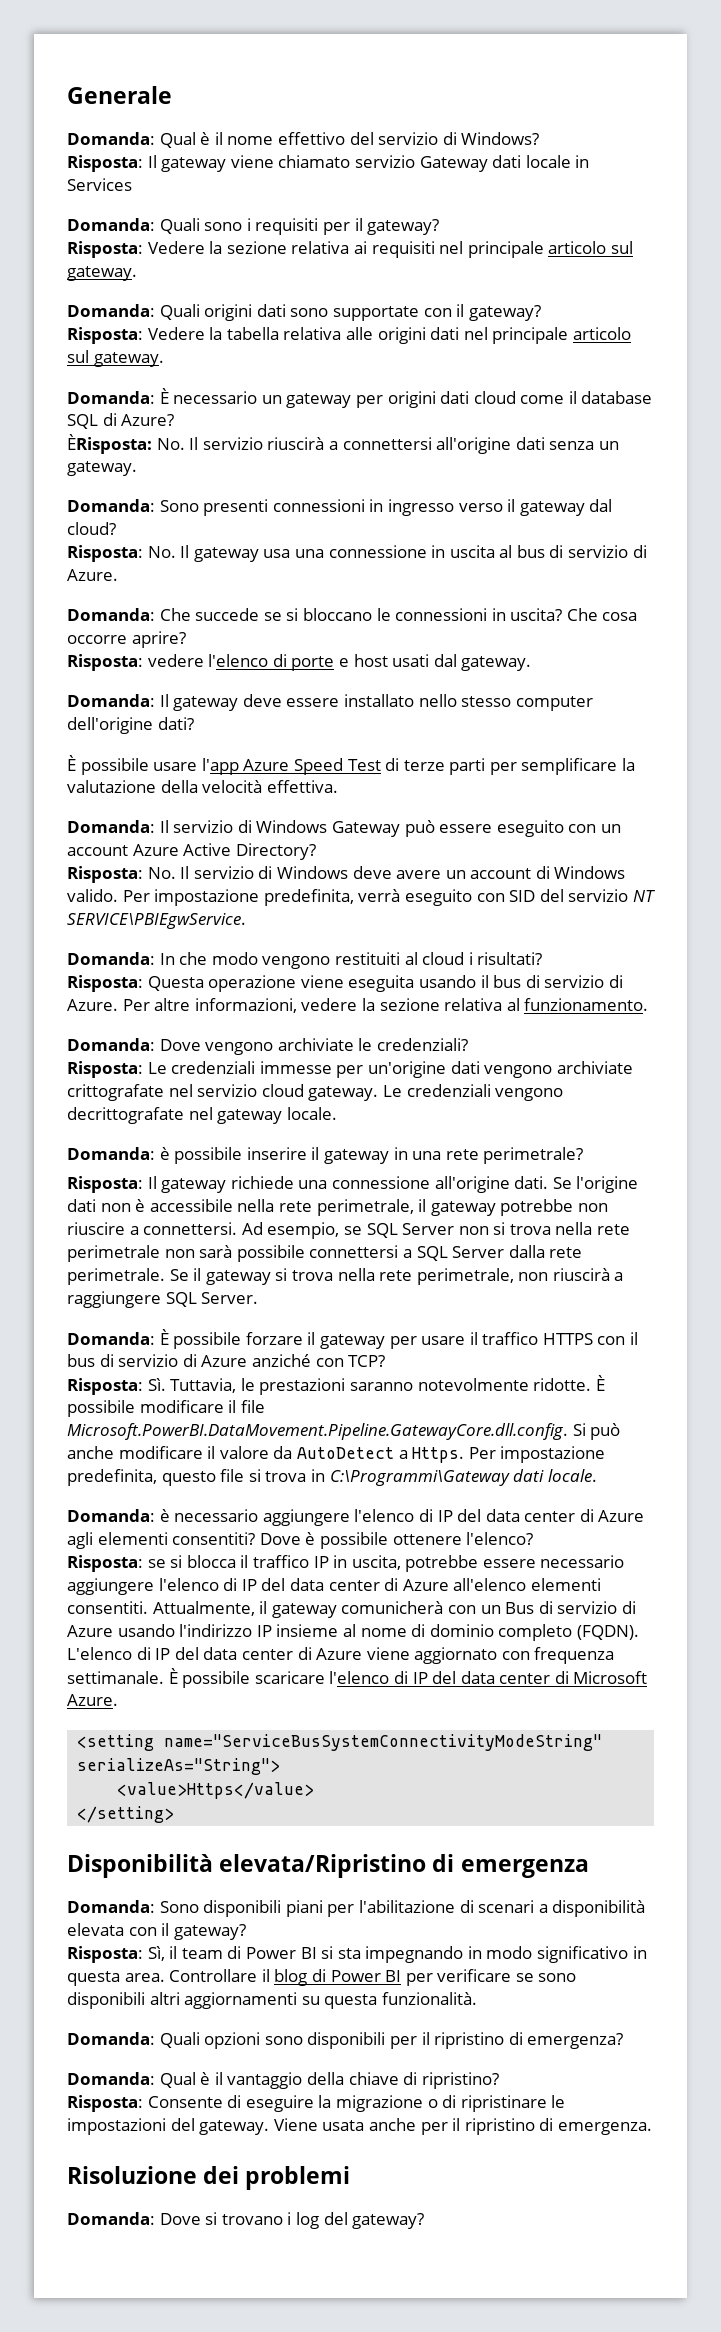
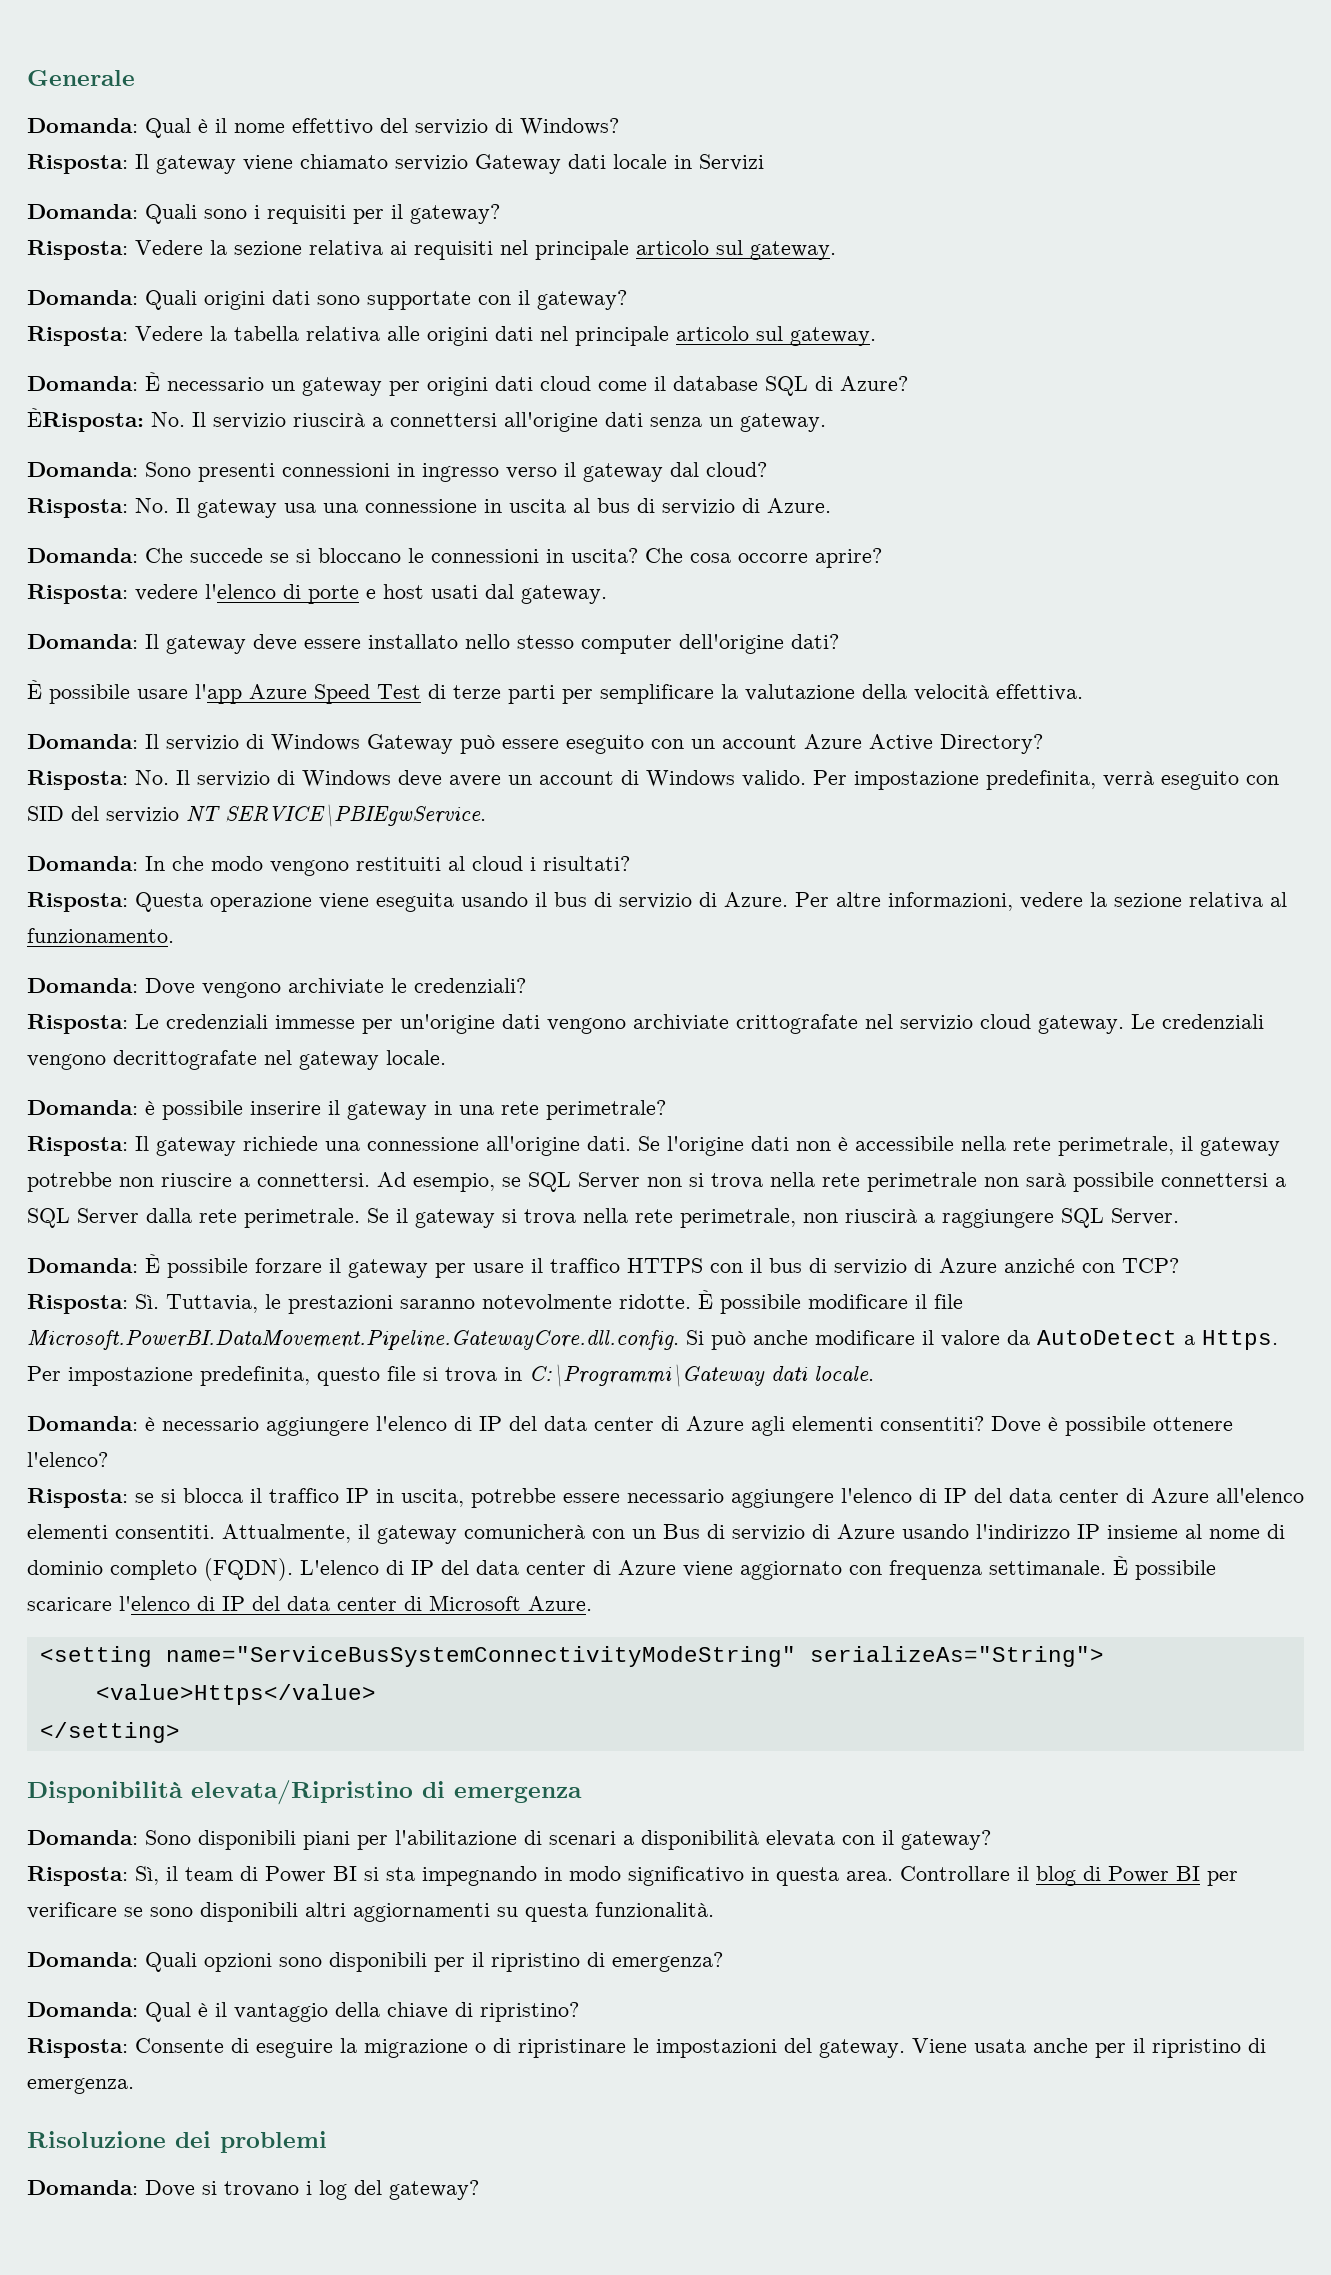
- Risposta: Il gateway viene chiamato servizio Gateway dati locale in Services
+ Risposta: Il gateway viene chiamato servizio Gateway dati locale in Servizi

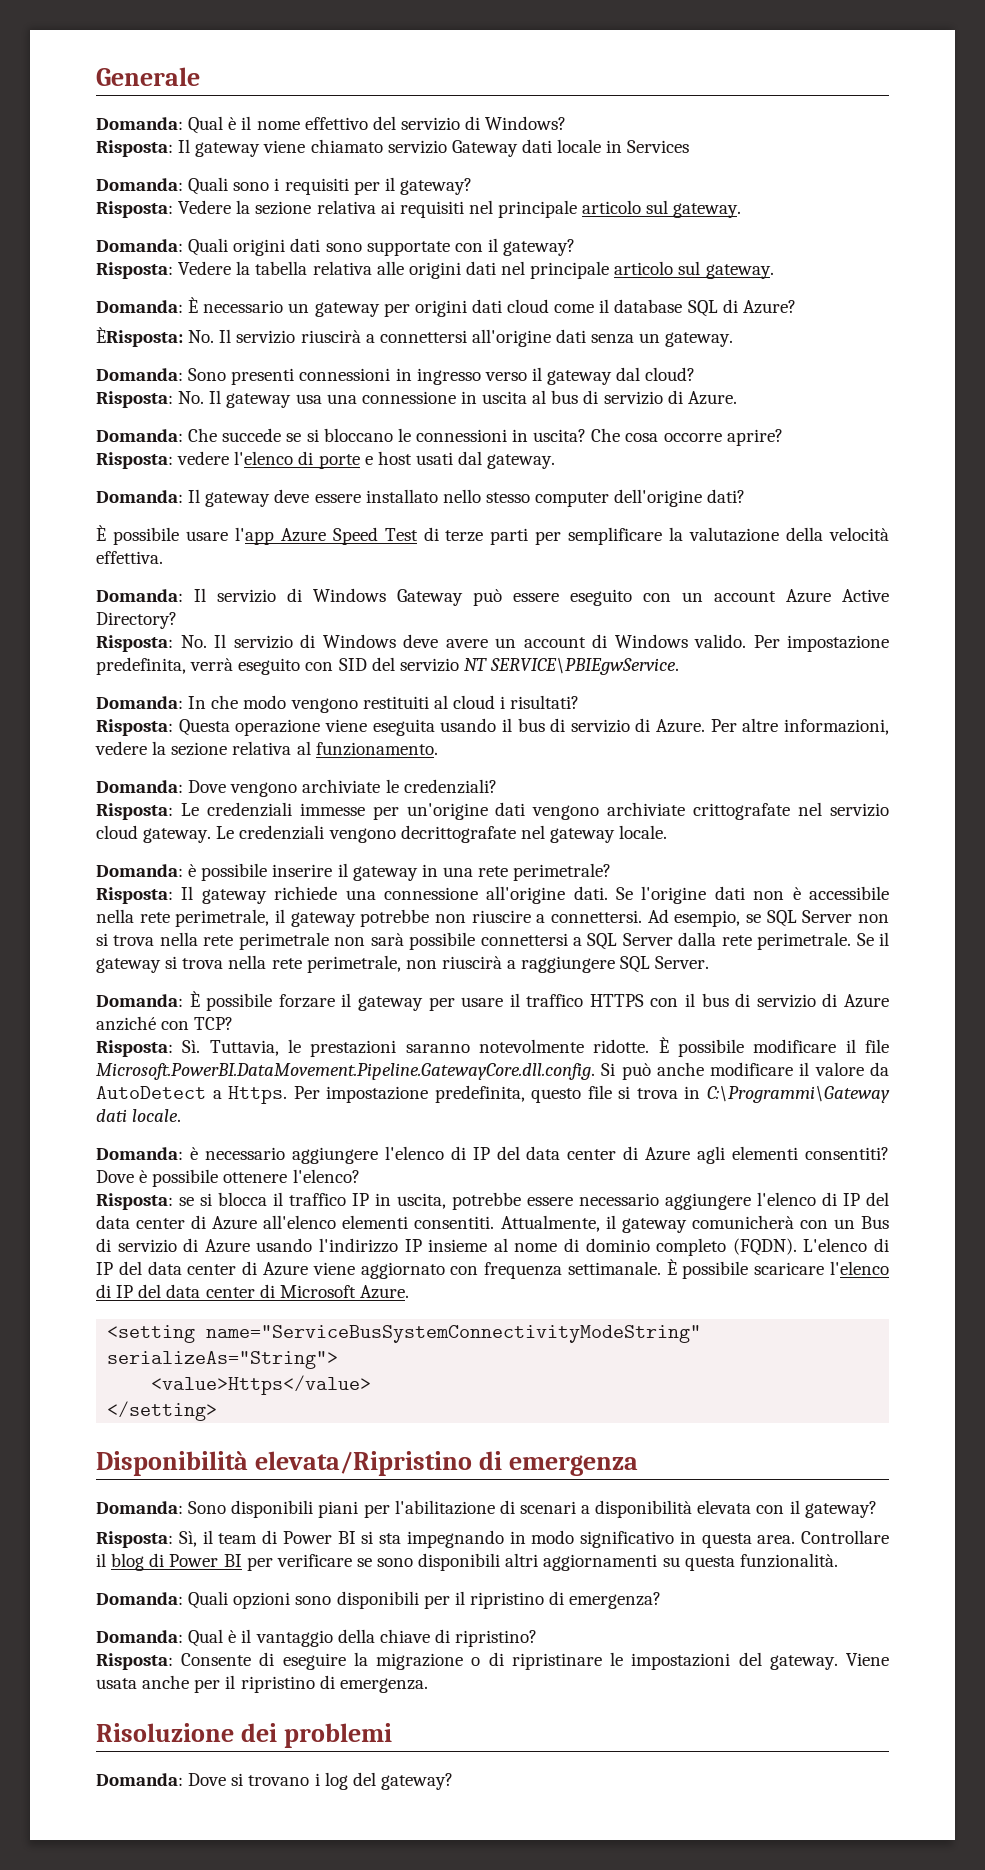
- Risposta: Il gateway viene chiamato servizio Gateway dati locale in Servizi
+ Risposta: Il gateway viene chiamato servizio Gateway dati locale in Services

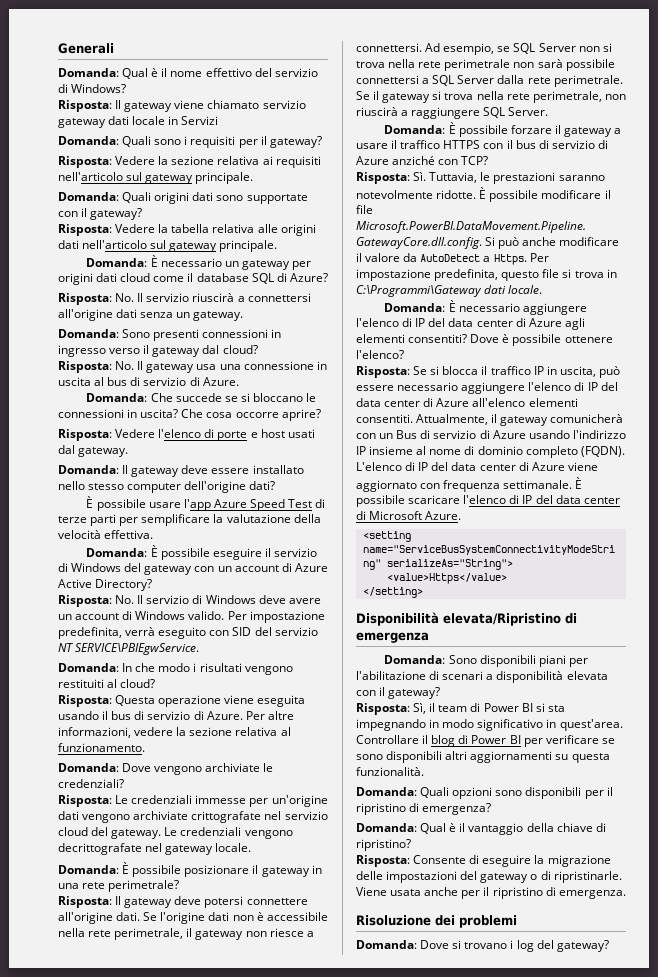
- Generale
+ Generali
- Risposta: Il gateway viene chiamato servizio Gateway dati locale in Services
+ Risposta: Il gateway viene chiamato servizio gateway dati locale in Servizi
- Risposta: Vedere la sezione relativa ai requisiti nel principale articolo sul gateway.
+ Risposta: Vedere la sezione relativa ai requisiti nell'articolo sul gateway principale.
- Risposta: Vedere la tabella relativa alle origini dati nel principale articolo sul gateway.
+ Risposta: Vedere la tabella relativa alle origini dati nell'articolo sul gateway principale.
- ÈRisposta: No. Il servizio riuscirà a connettersi all'origine dati senza un gateway.
+ Risposta: No. Il servizio riuscirà a connettersi all'origine dati senza un gateway.
- Risposta: vedere l'elenco di porte e host usati dal gateway.
+ Risposta: Vedere l'elenco di porte e host usati dal gateway.
- Domanda: Il servizio di Windows Gateway può essere eseguito con un account Azure Active Directory?
+ Domanda: È possibile eseguire il servizio di Windows del gateway con un account di Azure Active Directory?
- Domanda: In che modo vengono restituiti al cloud i risultati?
+ Domanda: In che modo i risultati vengono restituiti al cloud?
- Risposta: Le credenziali immesse per un'origine dati vengono archiviate crittografate nel servizio cloud gateway.
+ Risposta: Le credenziali immesse per un'origine dati vengono archiviate crittografate nel servizio cloud del gateway.
- Domanda: è possibile inserire il gateway in una rete perimetrale?
+ Domanda: È possibile posizionare il gateway in una rete perimetrale?
- Risposta: Il gateway richiede una connessione all'origine dati.
+ Risposta: Il gateway deve potersi connettere all'origine dati.
- Se l'origine dati non è accessibile nella rete perimetrale, il gateway potrebbe non riuscire a connettersi.
+ Se l'origine dati non è accessibile nella rete perimetrale, il gateway non riesce a connettersi.
- Domanda: È possibile forzare il gateway per usare il traffico HTTPS con il bus di servizio di Azure anziché con TCP?
+ Domanda: È possibile forzare il gateway a usare il traffico HTTPS con il bus di servizio di Azure anziché con TCP?
- Domanda: è necessario aggiungere l'elenco di IP del data center di Azure agli elementi consentiti?
+ Domanda: È necessario aggiungere l'elenco di IP del data center di Azure agli elementi consentiti?
- Risposta: se si blocca il traffico IP in uscita, potrebbe essere necessario aggiungere l'elenco di IP del data center di Azure all'elenco elementi consentiti.
+ Risposta: Se si blocca il traffico IP in uscita, può essere necessario aggiungere l'elenco di IP del data center di Azure all'elenco elementi consentiti.
- Risposta: Sì, il team di Power BI si sta impegnando in modo significativo in questa area.
+ Risposta: Sì, il team di Power BI si sta impegnando in modo significativo in quest'area.
- Risposta: Consente di eseguire la migrazione o di ripristinare le impostazioni del gateway.
+ Risposta: Consente di eseguire la migrazione delle impostazioni del gateway o di ripristinarle.

